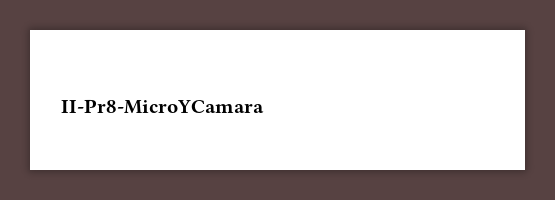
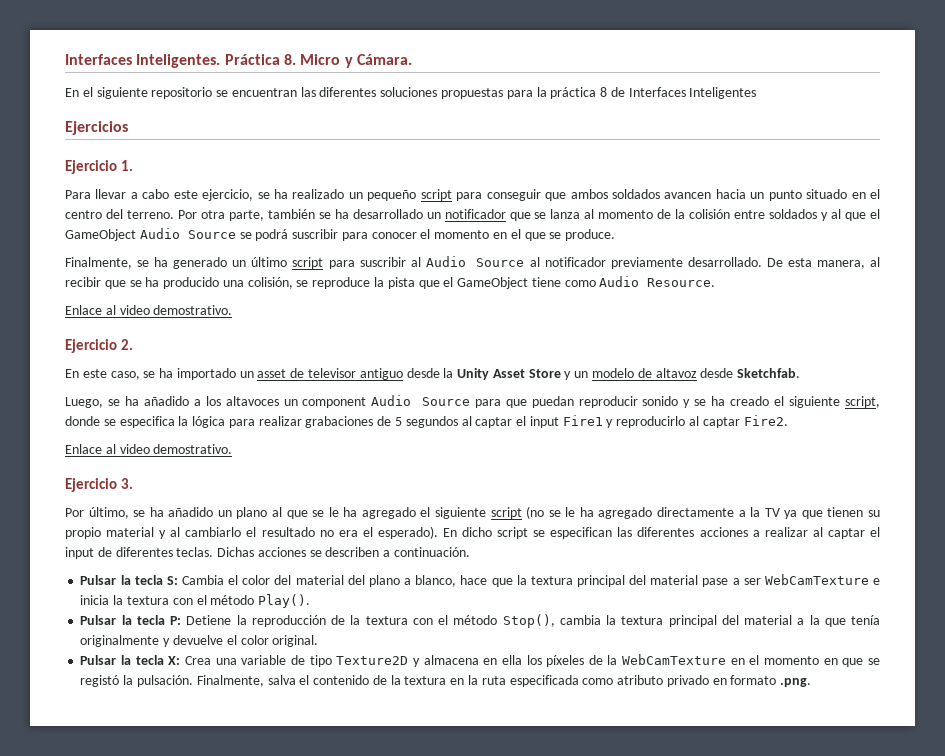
- II-Pr8-MicroYCamara
+ Interfaces Inteligentes. Práctica 8. Micro y Cámara.
+ En el siguiente repositorio se encuentran las diferentes soluciones propuestas para la práctica 8 de Interfaces Inteligentes
+ Ejercicios
+ Ejercicio 1.
+ Para llevar a cabo este ejercicio, se ha realizado un pequeño script para conseguir que ambos soldados avancen hacia un punto situado en el centro del terreno. Por otra parte, también se ha desarrollado un notificador que se lanza al momento de la colisión entre soldados y al que el GameObject Audio Source se podrá suscribir para conocer el momento en el que se produce.
+ Finalmente, se ha generado un último script para suscribir al Audio Source al notificador previamente desarrollado. De esta manera, al recibir que se ha producido una colisión, se reproduce la pista que el GameObject tiene como Audio Resource.
+ Enlace al video demostrativo.
+ Ejercicio 2.
+ En este caso, se ha importado un asset de televisor antiguo desde la Unity Asset Store y un modelo de altavoz desde Sketchfab.
+ Luego, se ha añadido a los altavoces un component Audio Source para que puedan reproducir sonido y se ha creado el siguiente script, donde se especifica la lógica para realizar grabaciones de 5 segundos al captar el input Fire1 y reproducirlo al captar Fire2.
+ Enlace al video demostrativo.
+ Ejercicio 3.
+ Por último, se ha añadido un plano al que se le ha agregado el siguiente script (no se le ha agregado directamente a la TV ya que tienen su propio material y al cambiarlo el resultado no era el esperado). En dicho script se especifican las diferentes acciones a realizar al captar el input de diferentes teclas. Dichas acciones se describen a continuación.
+ Pulsar la tecla S: Cambia el color del material del plano a blanco, hace que la textura principal del material pase a ser WebCamTexture e inicia la textura con el método Play().
+ Pulsar la tecla P: Detiene la reproducción de la textura con el método Stop(), cambia la textura principal del material a la que tenía originalmente y devuelve el color original.
+ Pulsar la tecla X: Crea una variable de tipo Texture2D y almacena en ella los píxeles de la WebCamTexture en el momento en que se registó la pulsación. Finalmente, salva el contenido de la textura en la ruta especificada como atributo privado en formato .png.

